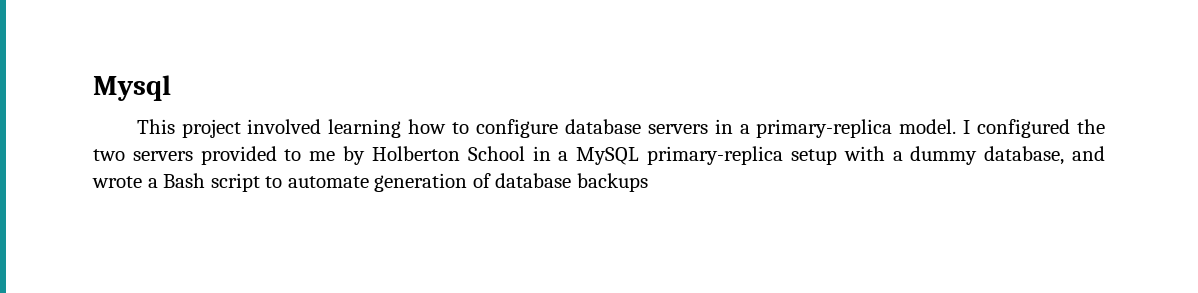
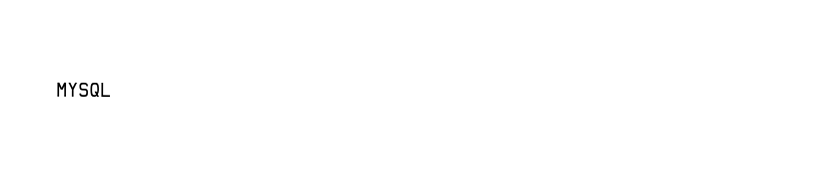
- Mysql
- This project involved learning how to configure database servers in a primary-replica model. I configured the two servers provided to me by Holberton School in a MySQL primary-replica setup with a dummy database, and wrote a Bash script to automate generation of database backups
+ MYSQL

